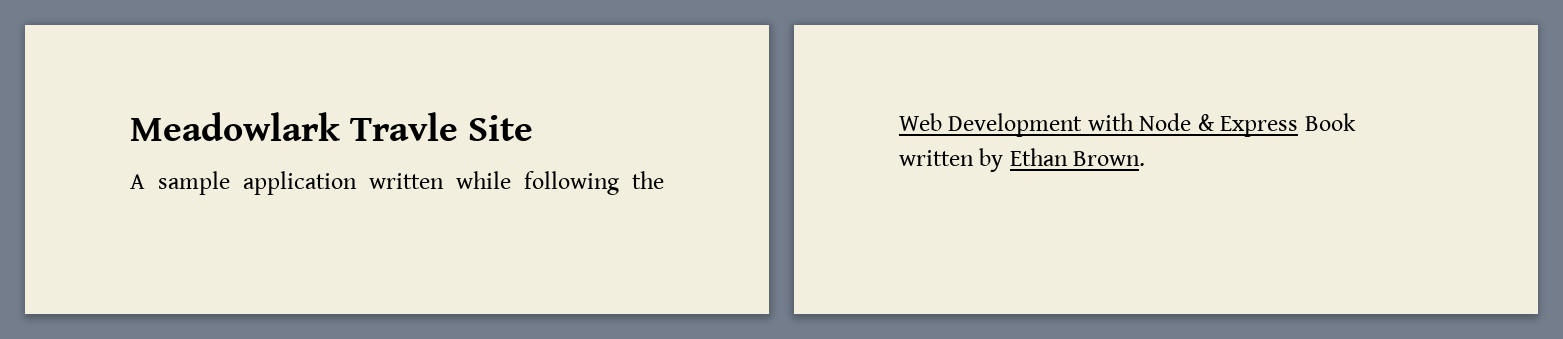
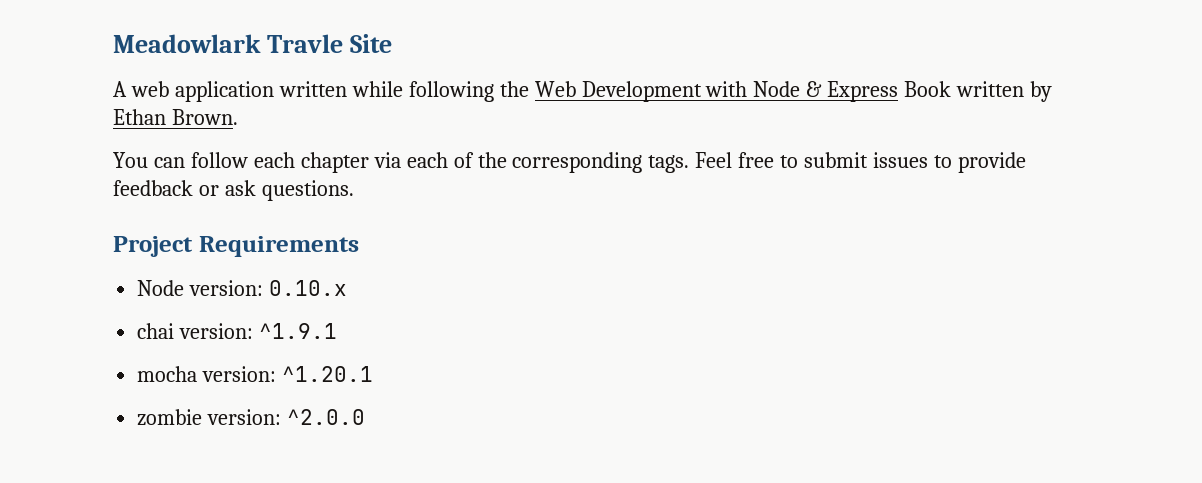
- A sample application written while following the Web Development with Node & Express Book written by Ethan Brown.
+ A web application written while following the Web Development with Node & Express Book written by Ethan Brown.
+ You can follow each chapter via each of the corresponding tags. Feel free to submit issues to provide feedback or ask questions.
+ Project Requirements
+ Node version: 0.10.x
+ chai version: ^1.9.1
+ mocha version: ^1.20.1
+ zombie version: ^2.0.0

